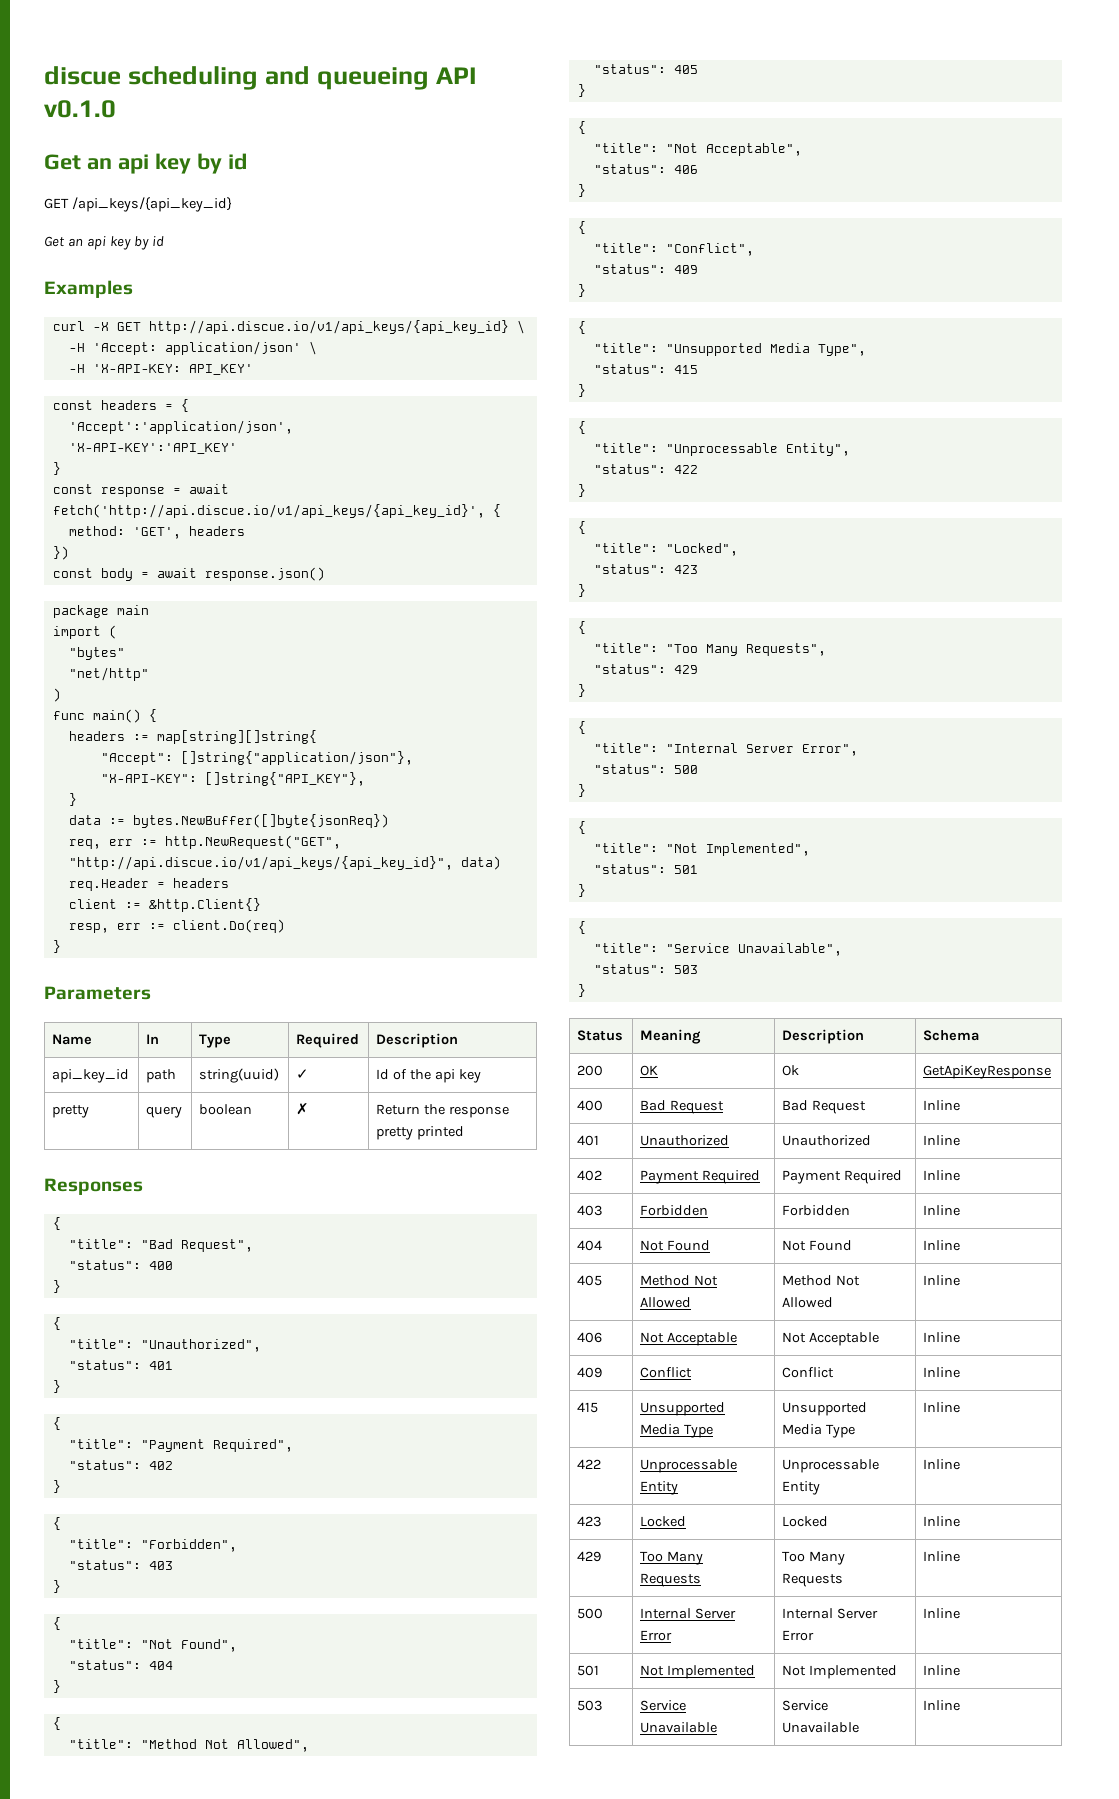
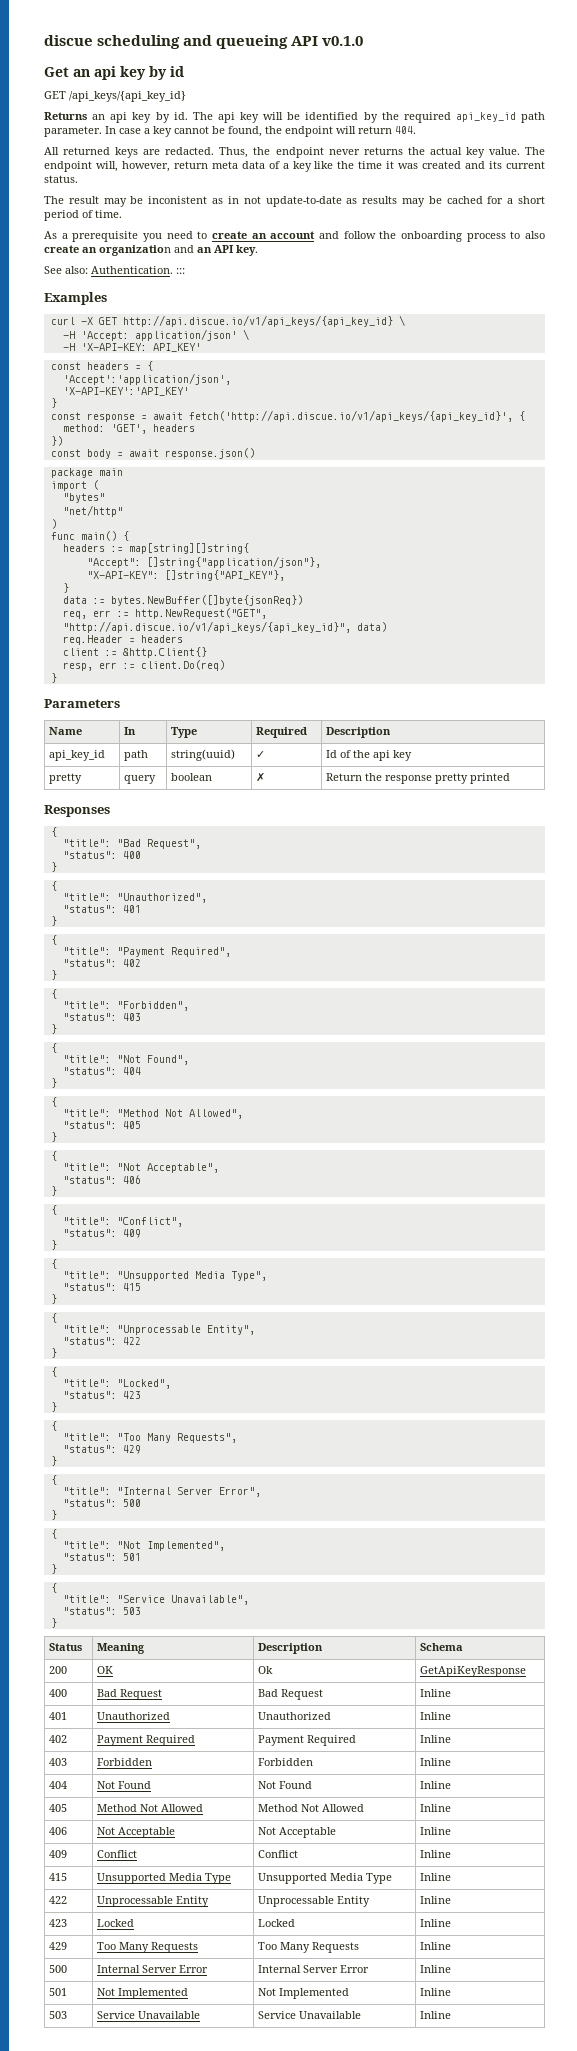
  GET /api_keys/{api_key_id}
- Get an api key by id
+ Returns an api key by id. The api key will be identified by the required api_key_id path parameter. In case a key cannot be found, the endpoint will return 404.
+ All returned keys are redacted. Thus, the endpoint never returns the actual key value. The endpoint will, however, return meta data of a key like the time it was created and its current status.
+ The result may be inconistent as in not update-to-date as results may be cached for a short period of time.
+ As a prerequisite you need to create an account and follow the onboarding process to also create an organization and an API key.
+ See also: Authentication. :::

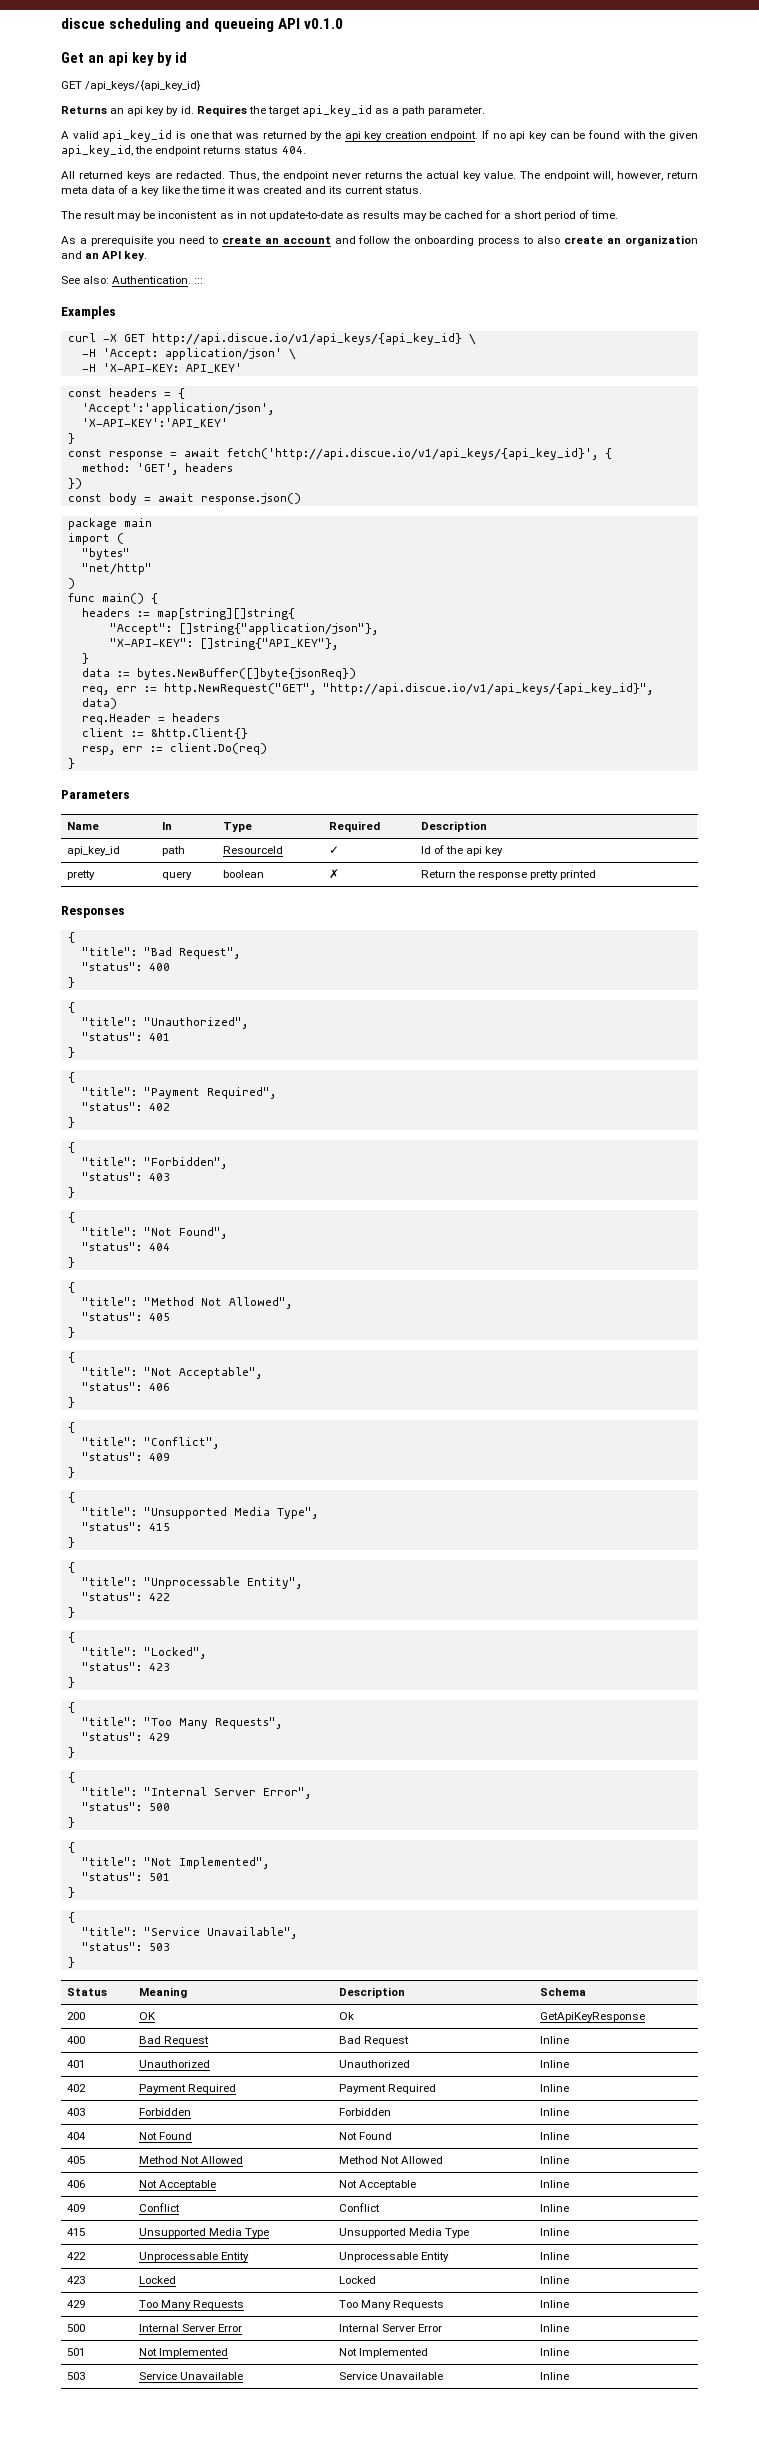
- The api key will be identified by the required api_key_id path parameter. In case a key cannot be found, the endpoint will return 404.
+ Requires the target api_key_id as a path parameter.
+ A valid api_key_id is one that was returned by the api key creation endpoint. If no api key can be found with the given api_key_id, the endpoint returns status 404.
- api_key_id | path | string(uuid) | ✓ | Id of the api key
+ api_key_id | path | ResourceId | ✓ | Id of the api key

